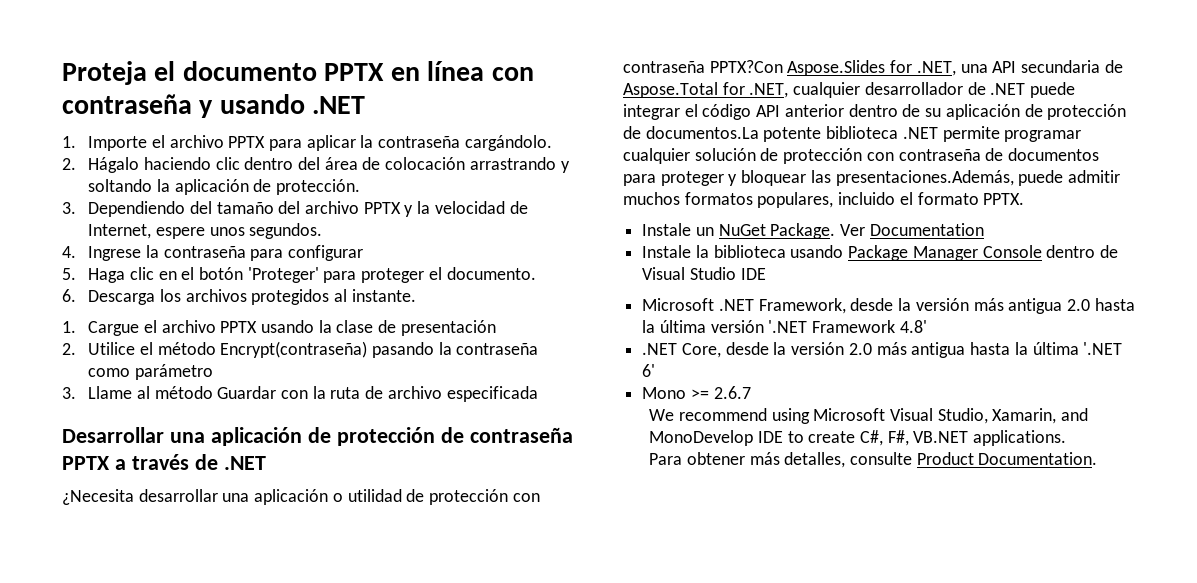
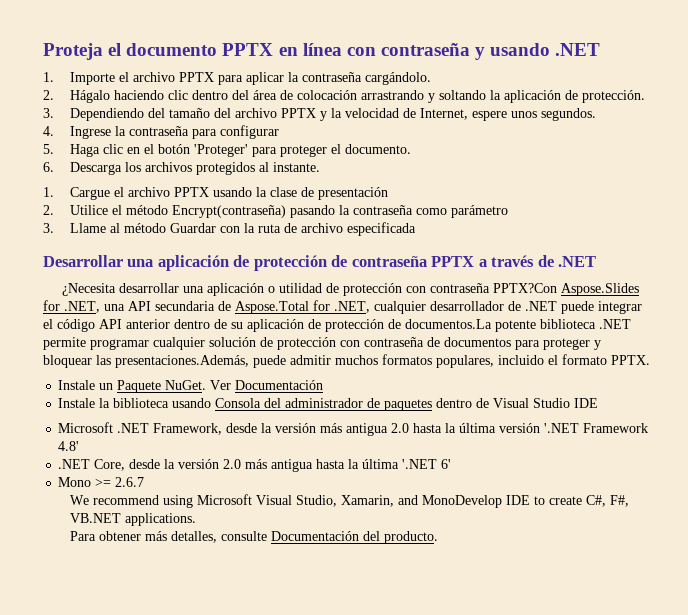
- Instale un NuGet Package. Ver Documentation
+ Instale un Paquete NuGet. Ver Documentación
- Instale la biblioteca usando Package Manager Console dentro de Visual Studio IDE
+ Instale la biblioteca usando Consola del administrador de paquetes dentro de Visual Studio IDE
- Para obtener más detalles, consulte Product Documentation.
+ Para obtener más detalles, consulte Documentación del producto.

